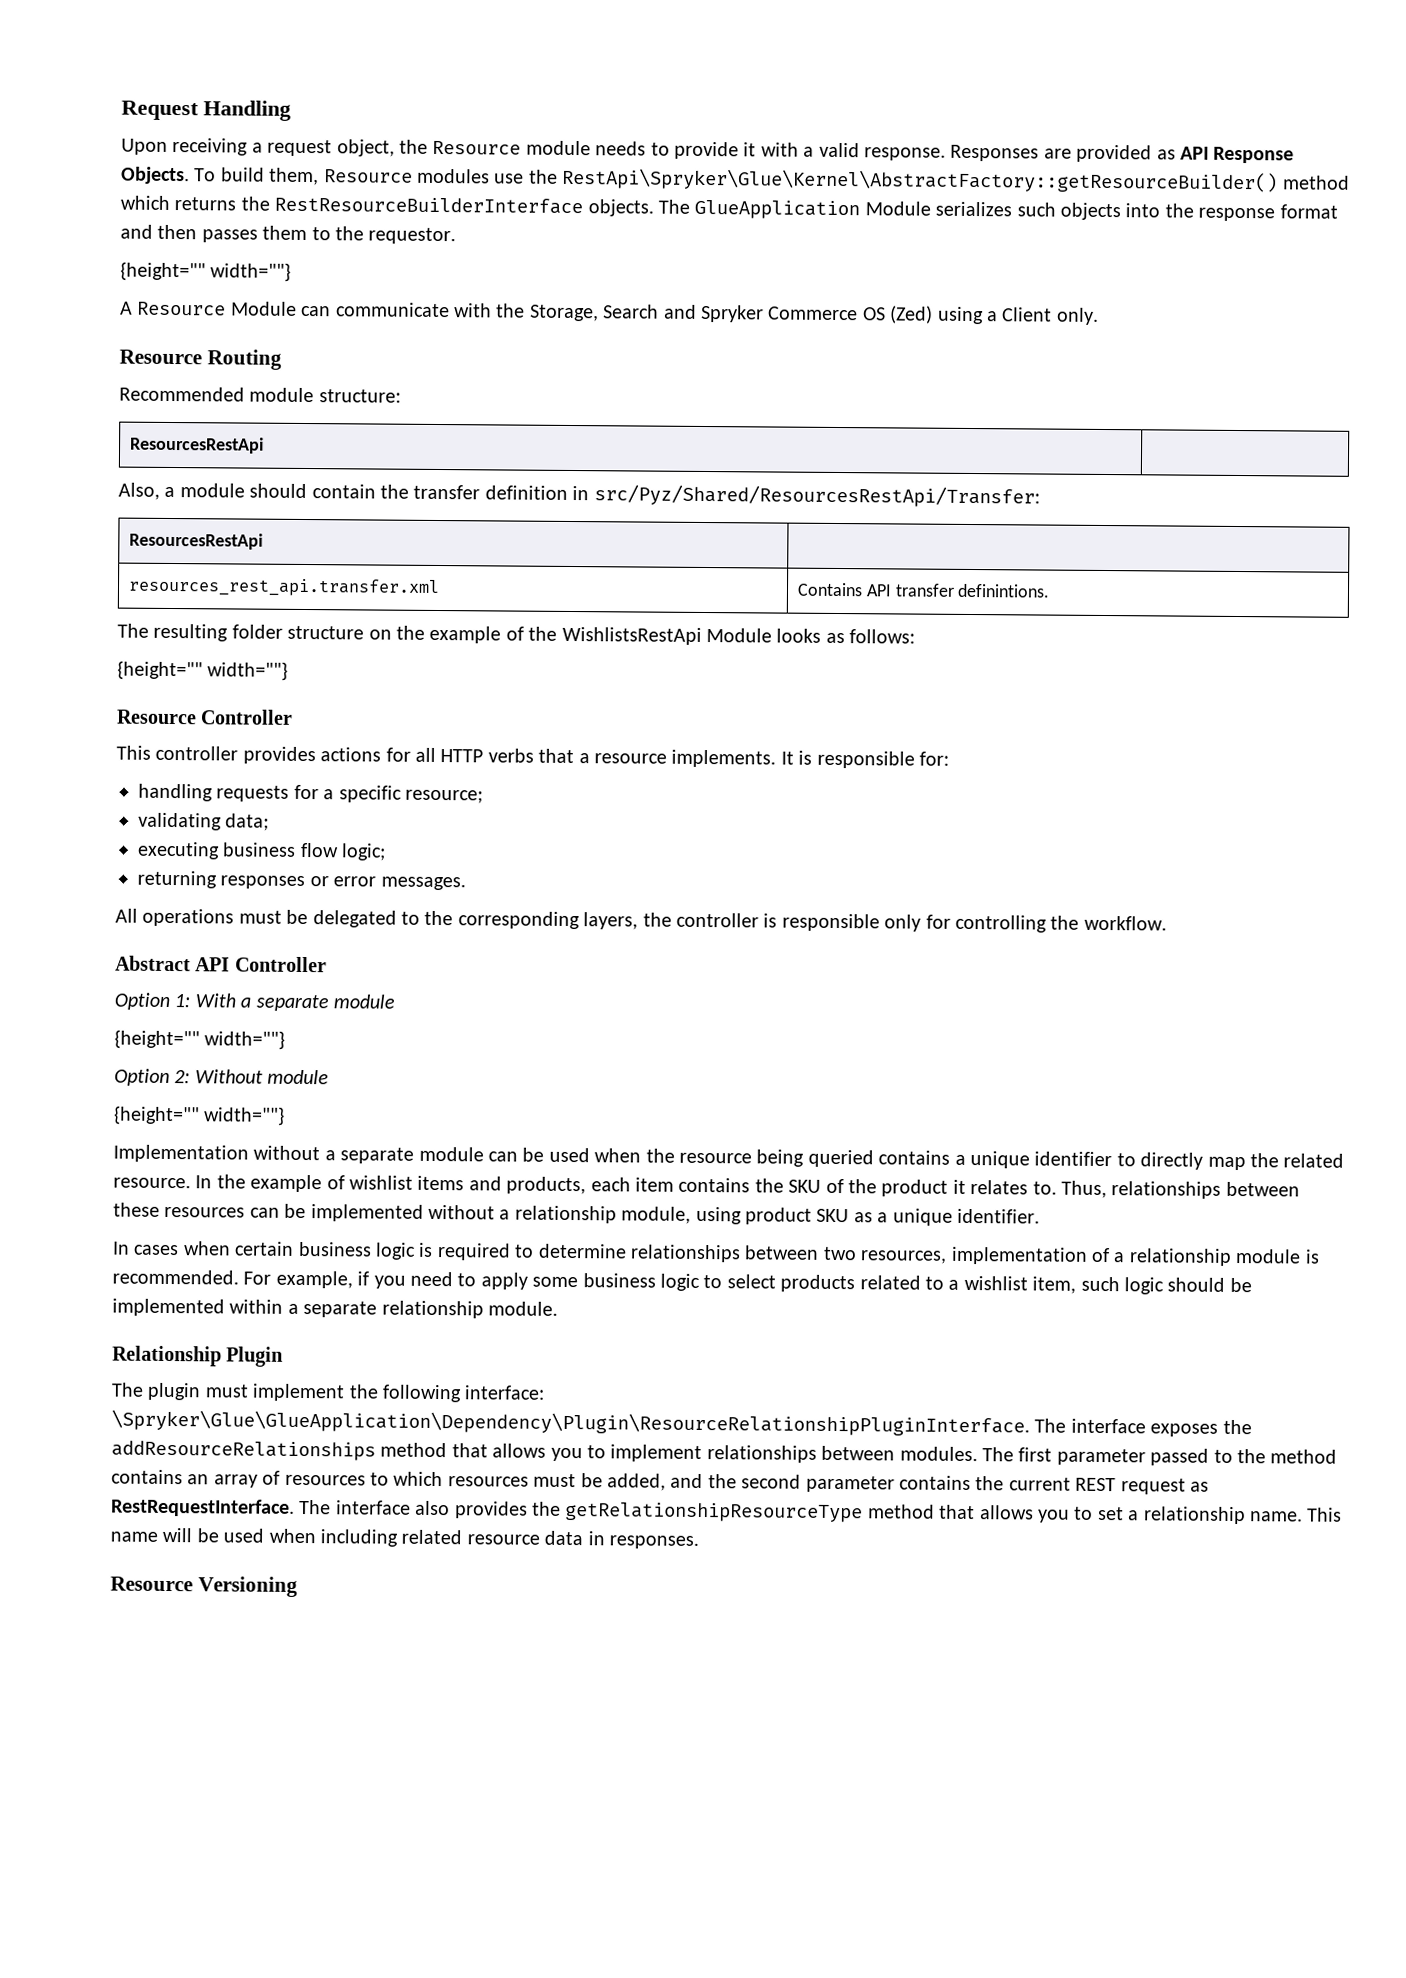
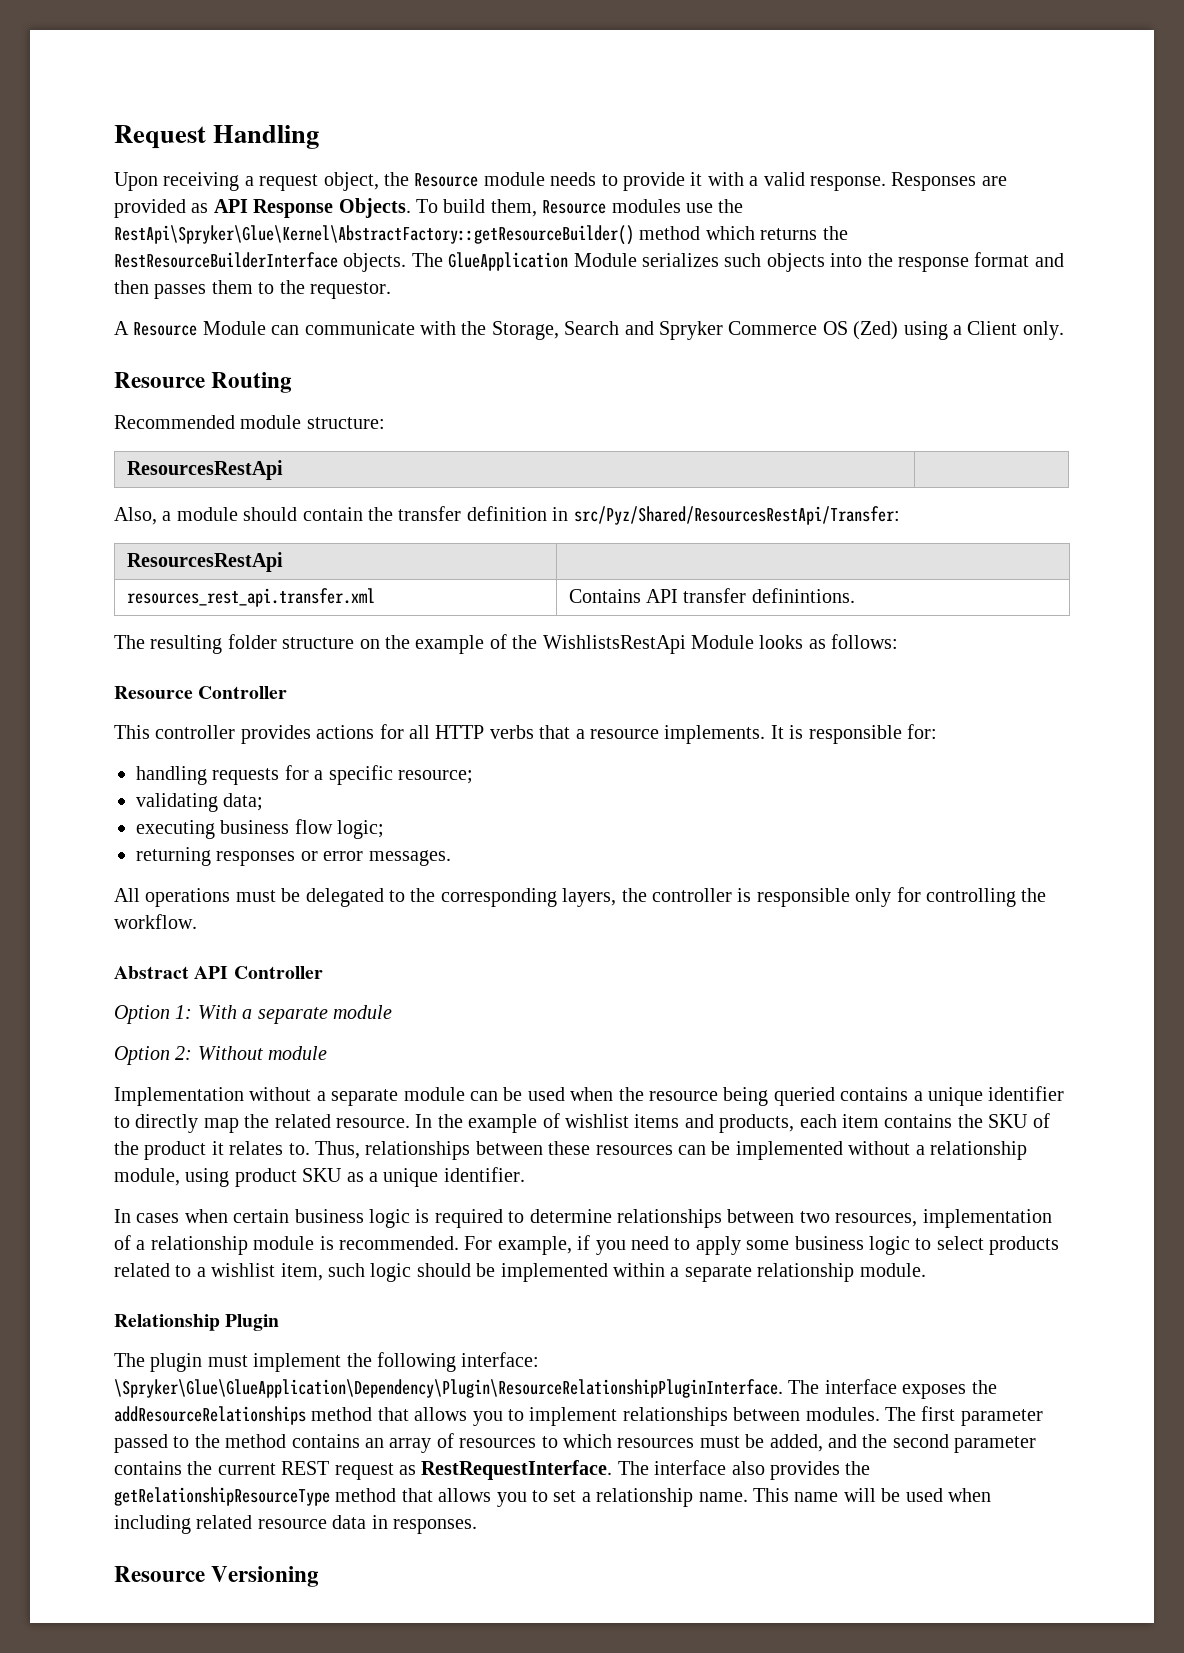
  The GlueApplication Module serializes such objects into the response format and then passes them to the requestor.
- {height="" width=""}
  The resulting folder structure on the example of the WishlistsRestApi Module looks as follows:
- {height="" width=""}
  Option 1: With a separate module
- {height="" width=""}
  Option 2: Without module
- {height="" width=""}

